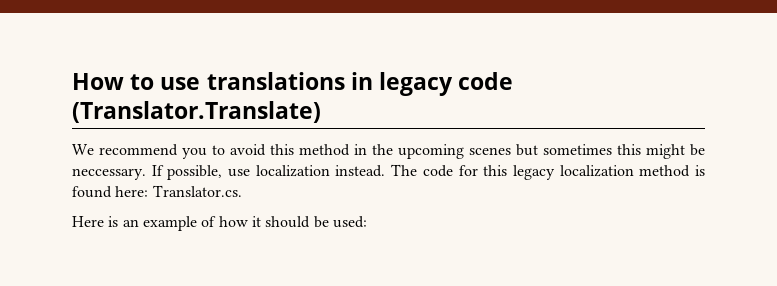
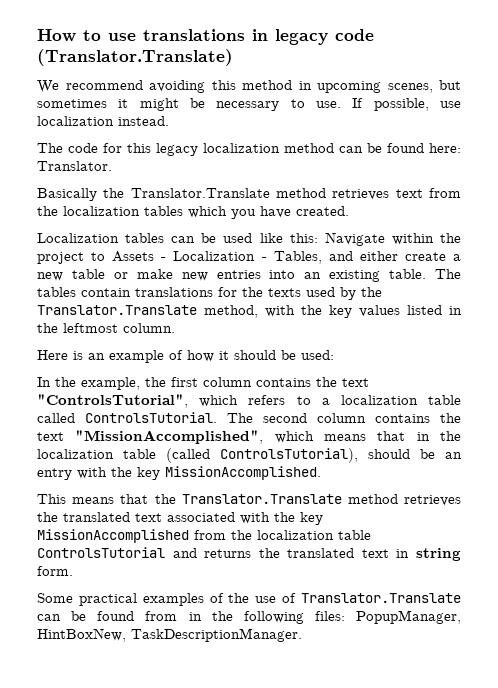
- We recommend you to avoid this method in the upcoming scenes but sometimes this might be neccessary.
+ We recommend avoiding this method in upcoming scenes, but sometimes it might be necessary to use.
- If possible, use localization instead. The code for this legacy localization method is found here: Translator.cs.
+ If possible, use localization instead.
+ The code for this legacy localization method can be found here: Translator.
+ Basically the Translator.Translate method retrieves text from the localization tables which you have created.
+ Localization tables can be used like this: Navigate within the project to Assets - Localization - Tables, and either create a new table or make new entries into an existing table. The tables contain translations for the texts used by the Translator.Translate method, with the key values listed in the leftmost column.
+ In the example, the first column contains the text "ControlsTutorial", which refers to a localization table called ControlsTutorial. The second column contains the text "MissionAccomplished", which means that in the localization table (called ControlsTutorial), should be an entry with the key MissionAccomplished.
+ This means that the Translator.Translate method retrieves the translated text associated with the key MissionAccomplished from the localization table ControlsTutorial and returns the translated text in string form.
+ Some practical examples of the use of Translator.Translate can be found from in the following files: PopupManager, HintBoxNew, TaskDescriptionManager.

